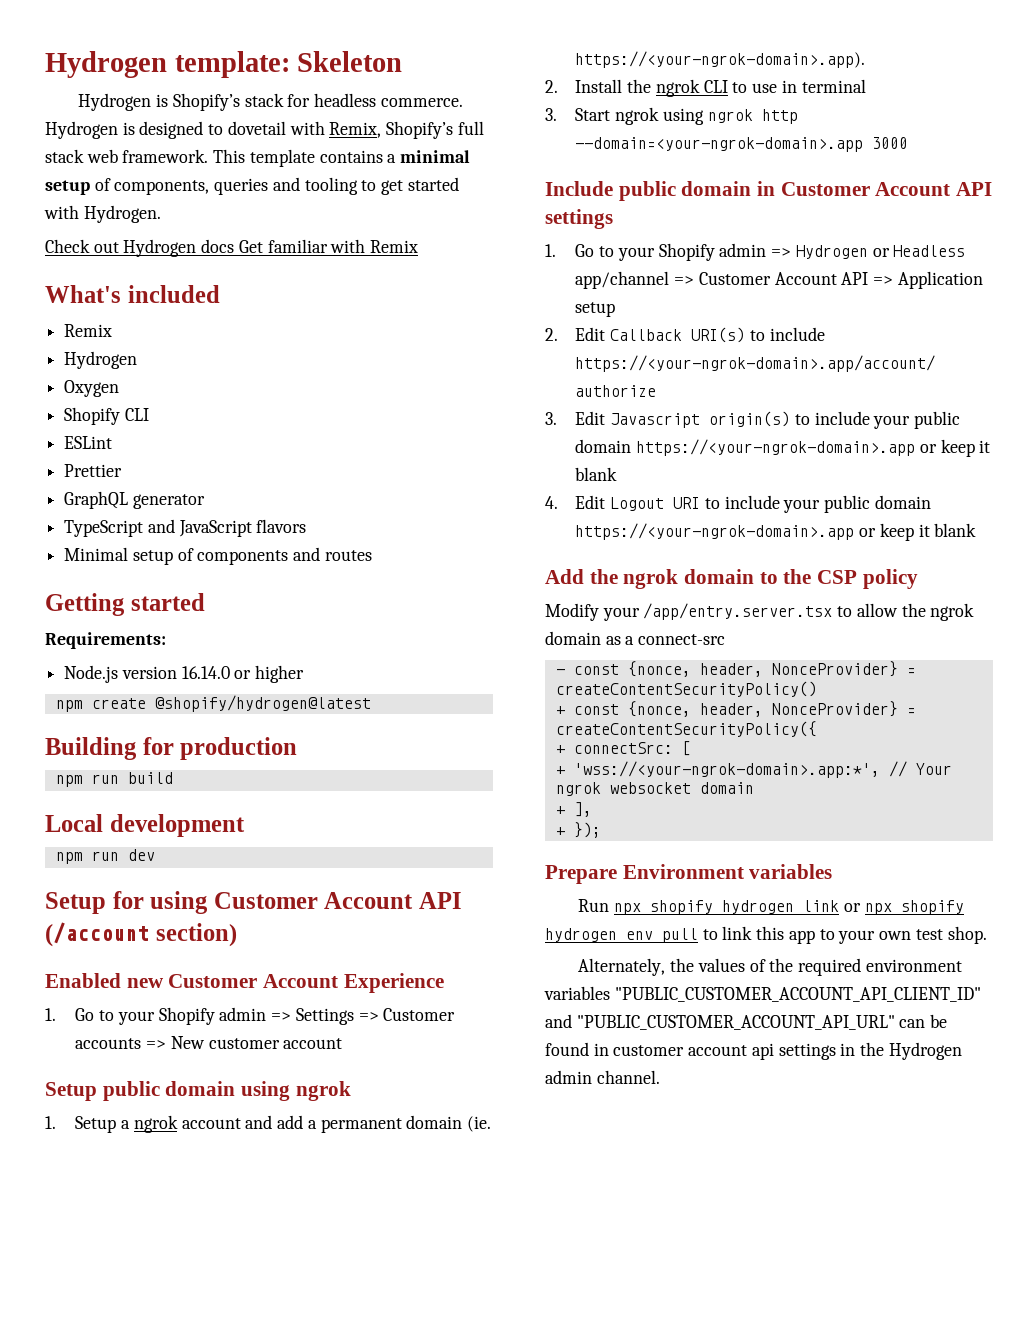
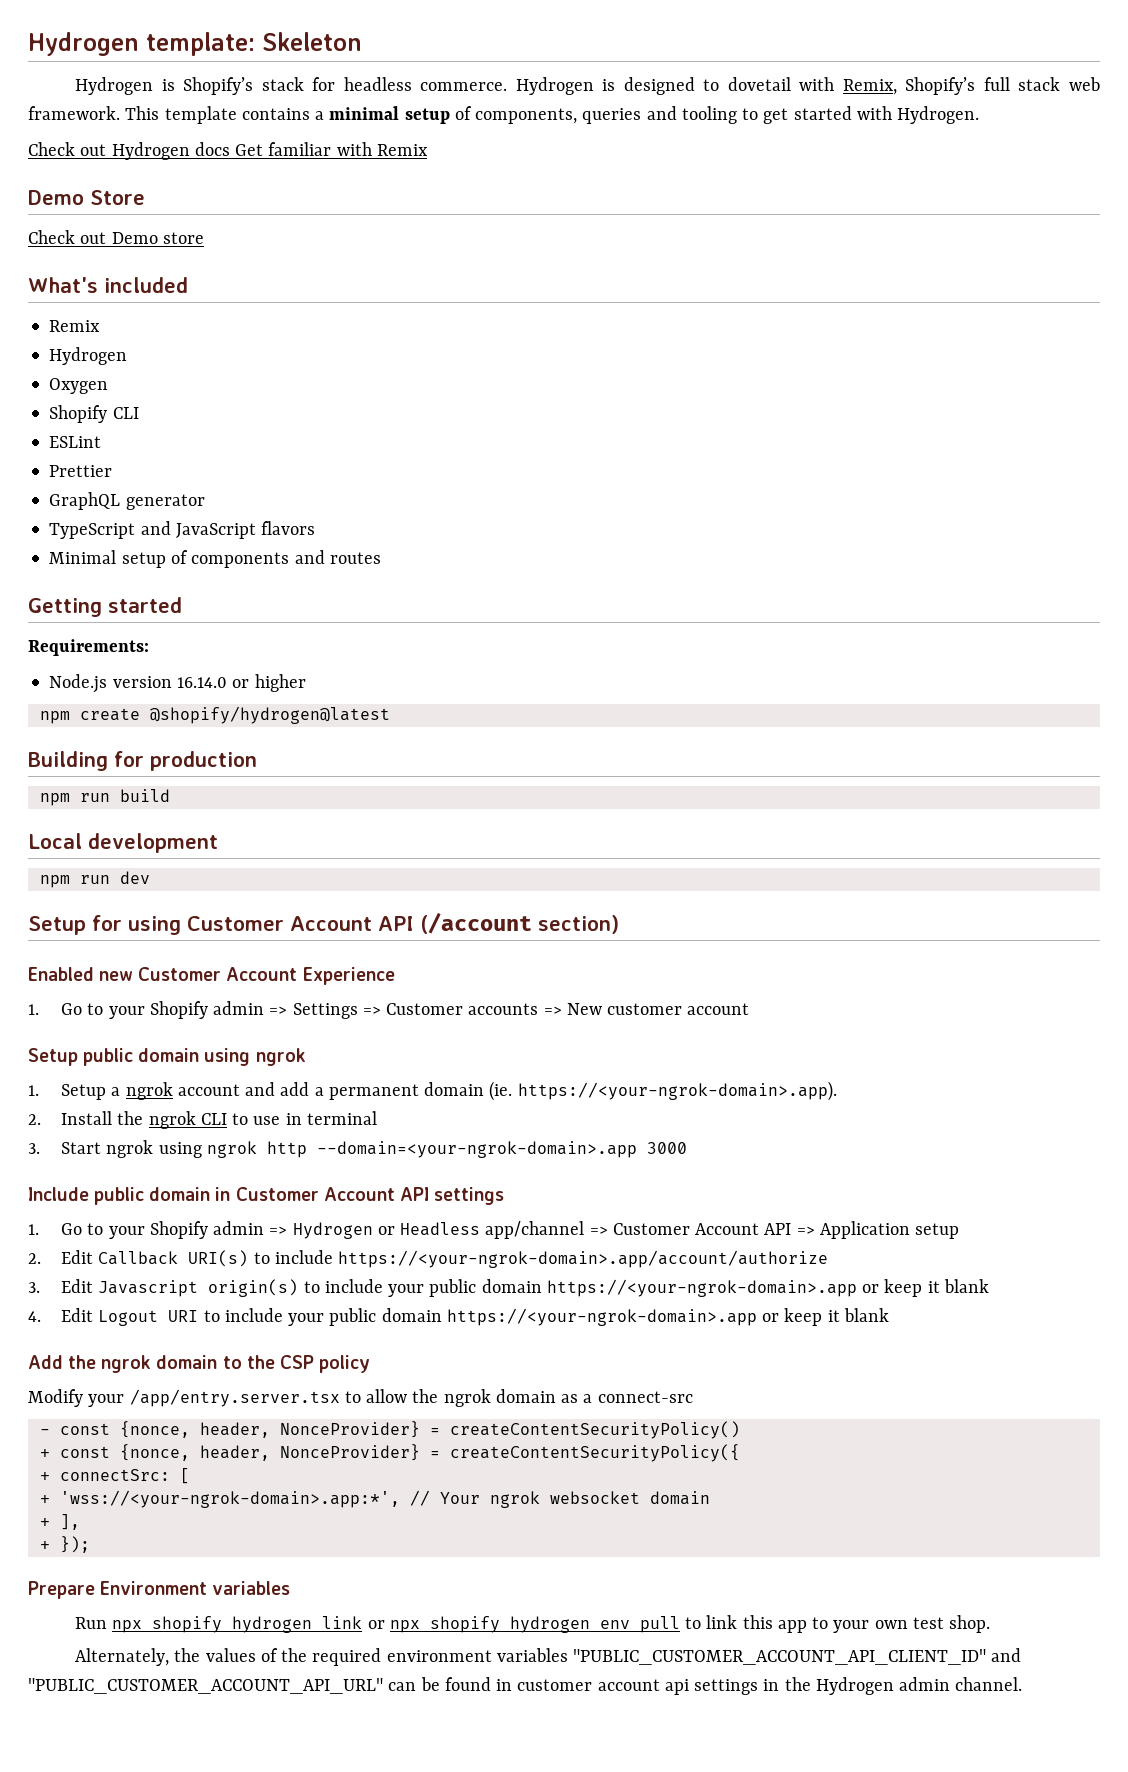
+ Demo Store
+ Check out Demo store

